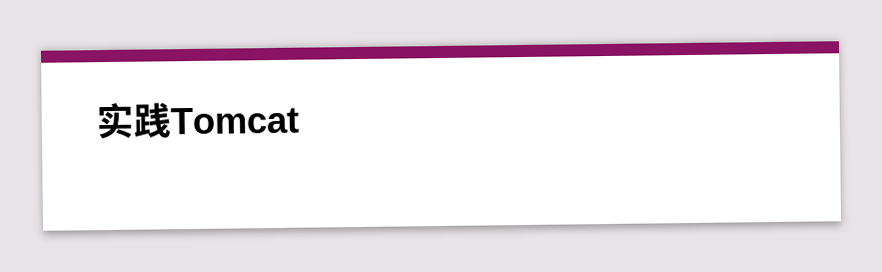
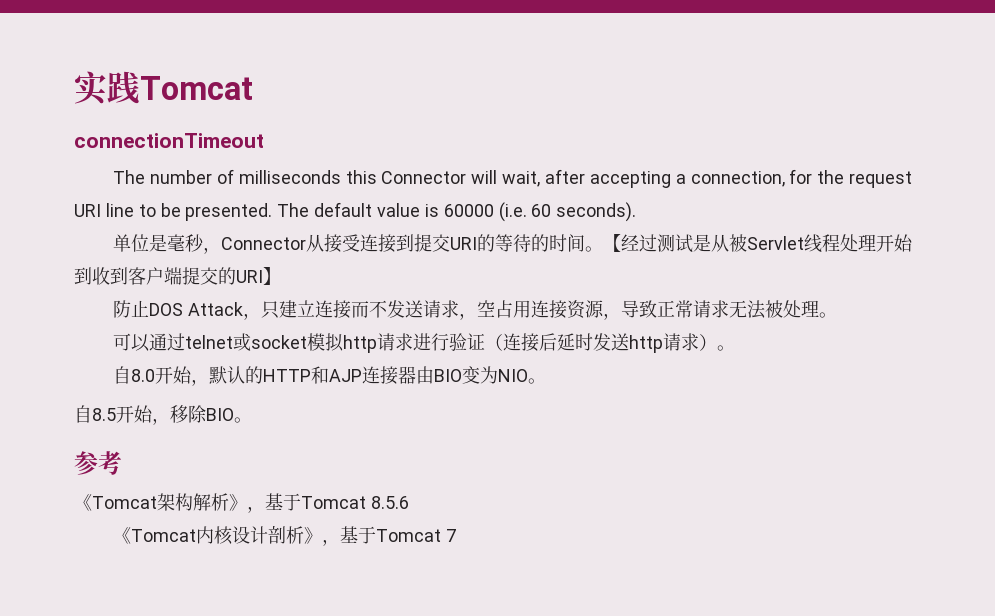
+ connectionTimeout
+ The number of milliseconds this Connector will wait, after accepting a connection, for the request URI line to be presented. The default value is 60000 (i.e. 60 seconds).
+ 单位是毫秒，Connector从接受连接到提交URI的等待的时间。【经过测试是从被Servlet线程处理开始到收到客户端提交的URI】
+ 防止DOS Attack，只建立连接而不发送请求，空占用连接资源，导致正常请求无法被处理。
+ 可以通过telnet或socket模拟http请求进行验证（连接后延时发送http请求）。
+ 自8.0开始，默认的HTTP和AJP连接器由BIO变为NIO。
+ 自8.5开始，移除BIO。
+ 参考
+ 《Tomcat架构解析》，基于Tomcat 8.5.6
+ 《Tomcat内核设计剖析》，基于Tomcat 7

